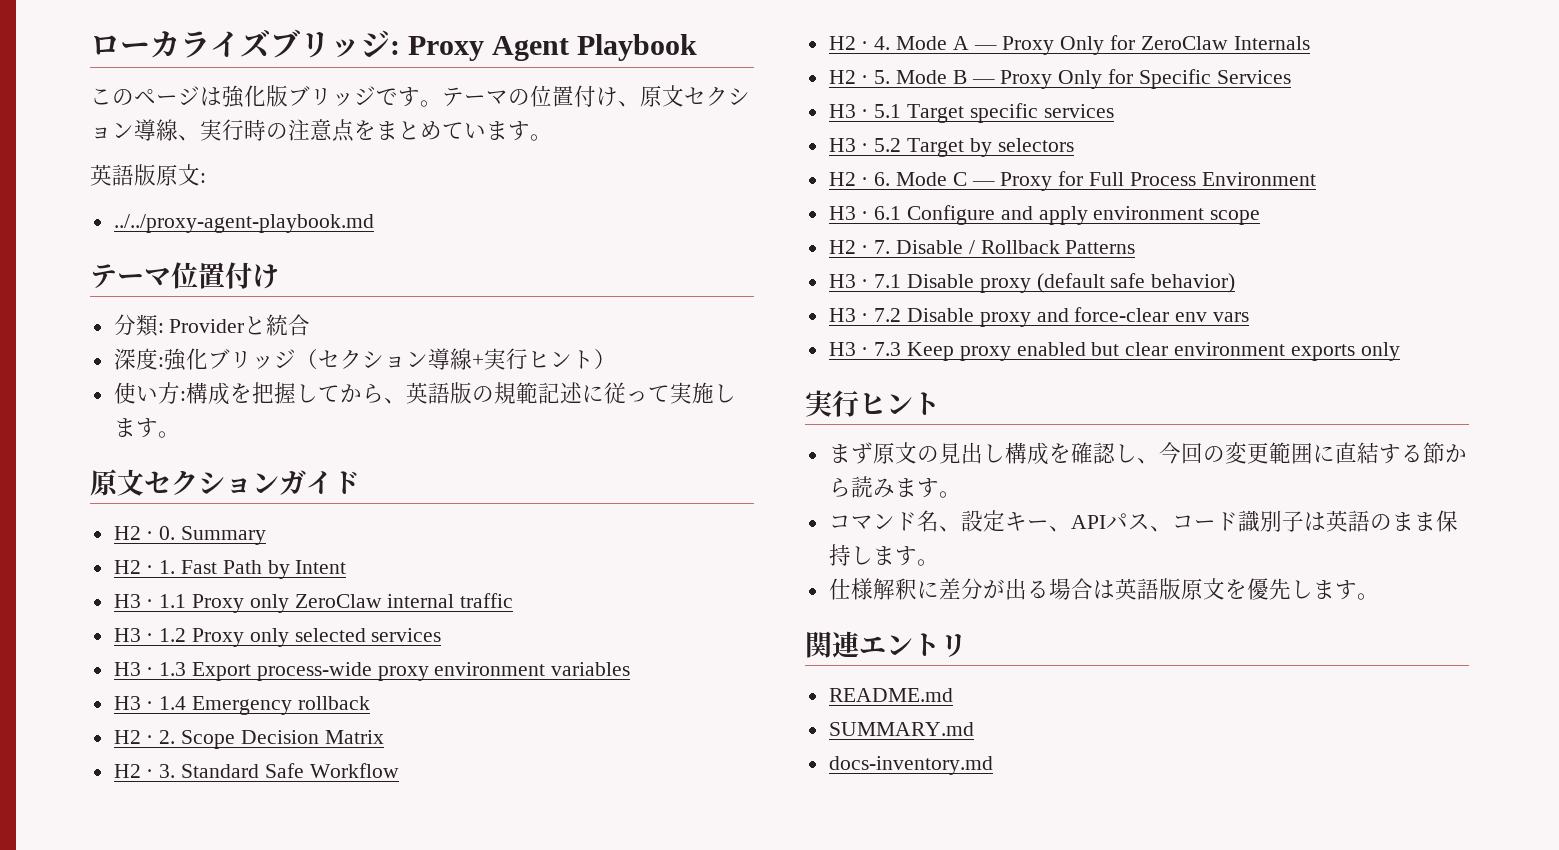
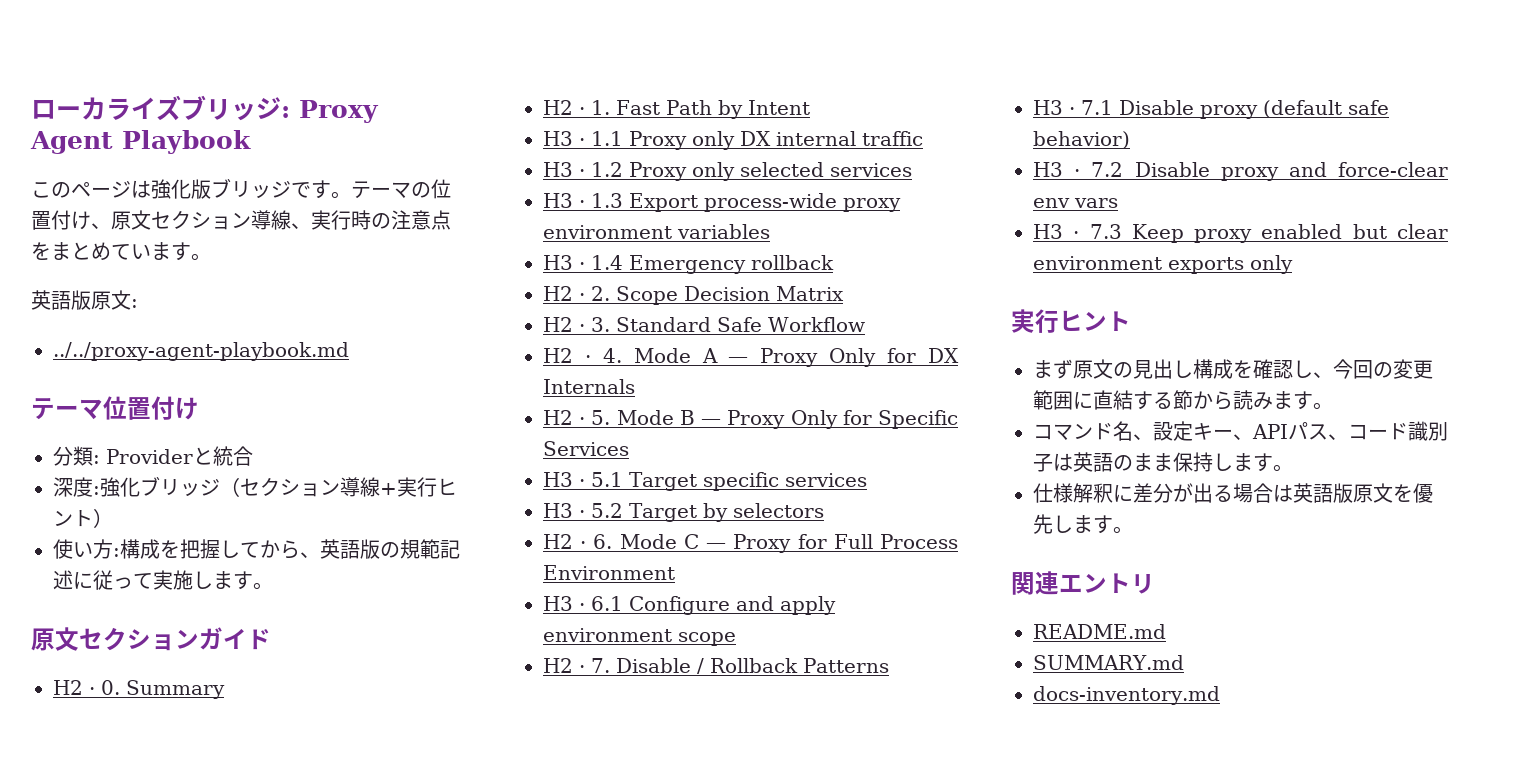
- H3 · 1.1 Proxy only ZeroClaw internal traffic
+ H3 · 1.1 Proxy only DX internal traffic
- H2 · 4. Mode A — Proxy Only for ZeroClaw Internals
+ H2 · 4. Mode A — Proxy Only for DX Internals

